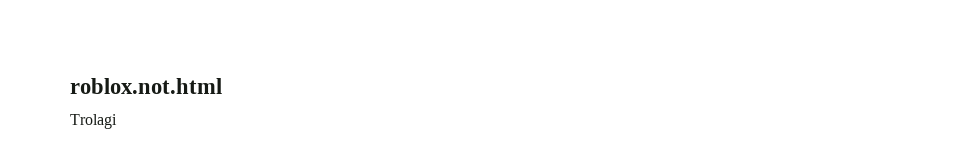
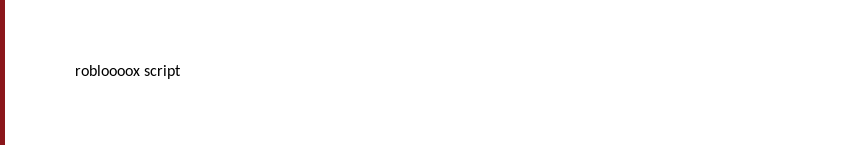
- roblox.not.html
- Trolagi
+ robloooox script

